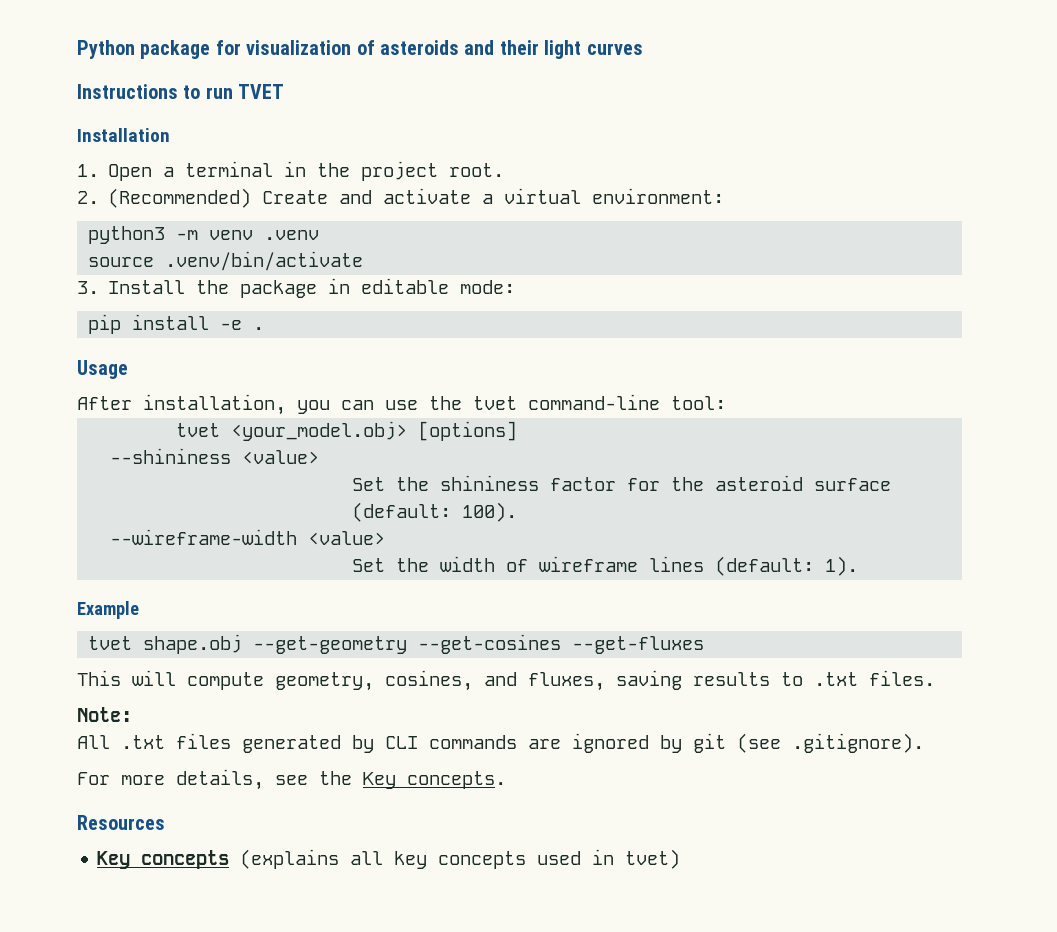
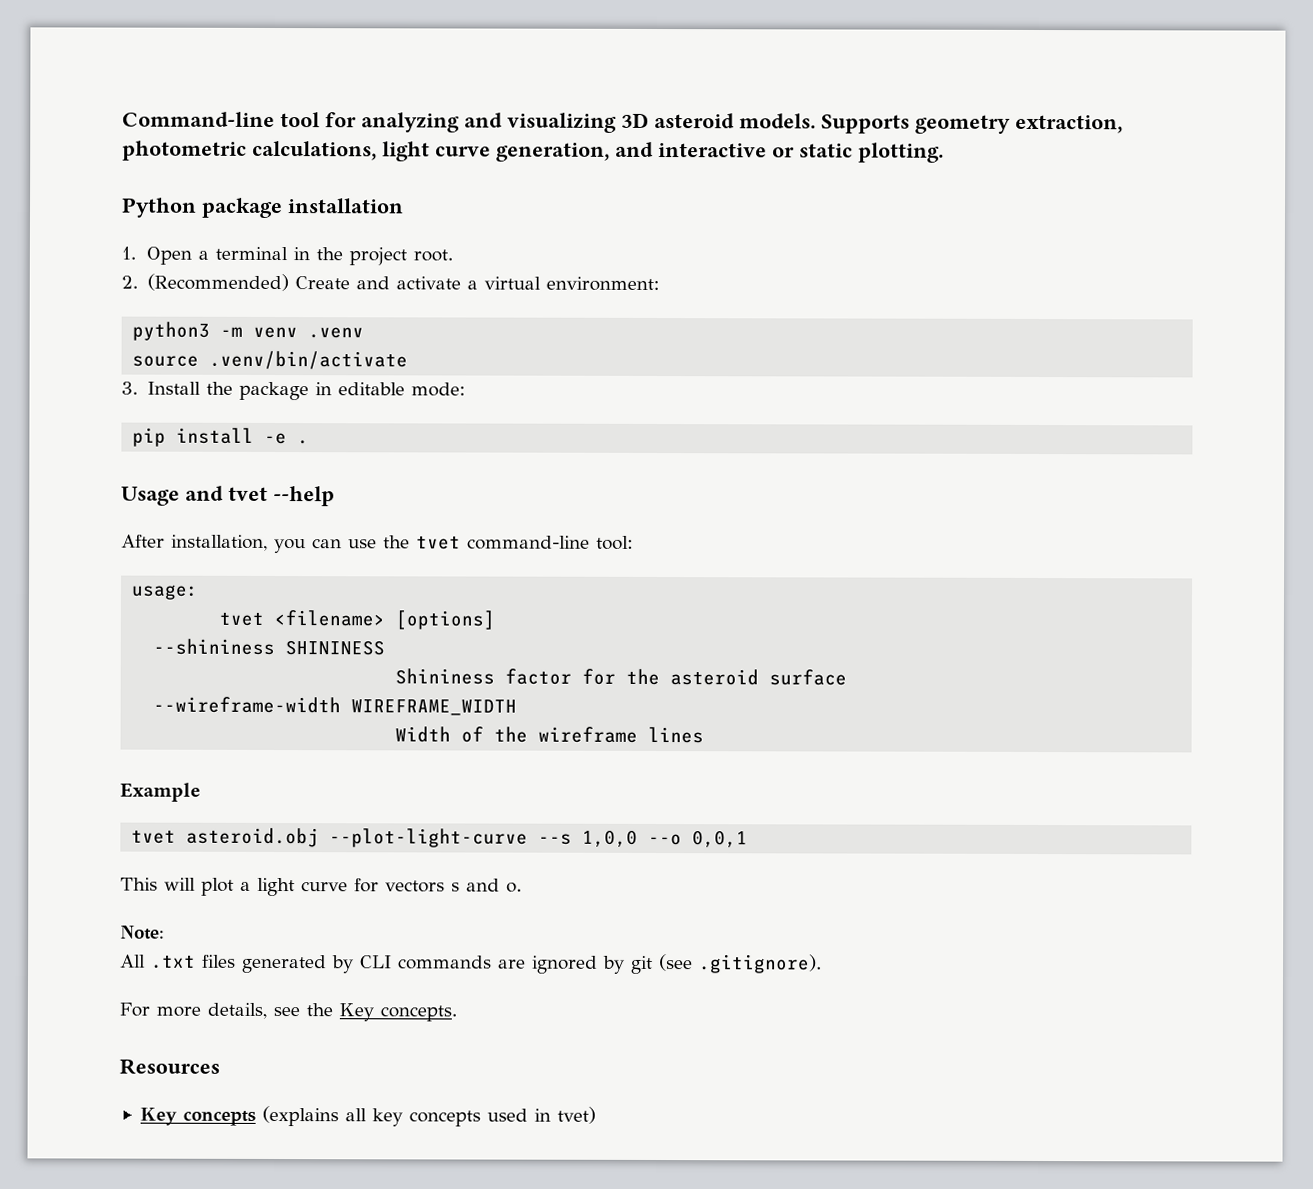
- Python package for visualization of asteroids and their light curves
- Instructions to run TVET
- Installation
+ Command-line tool for analyzing and visualizing 3D asteroid models. Supports geometry extraction, photometric calculations, light curve generation, and interactive or static plotting.
+ Python package installation
- Usage
+ Usage and tvet --help
- tvet <your_model.obj> [options]
+ usage:
+ tvet <filename> [options]
- --shininess <value>
- Set the shininess factor for the asteroid surface (default: 100).
+ --shininess SHININESS
+ Shininess factor for the asteroid surface
- --wireframe-width <value>
- Set the width of wireframe lines (default: 1).
+ --wireframe-width WIREFRAME_WIDTH
+ Width of the wireframe lines
- tvet shape.obj --get-geometry --get-cosines --get-fluxes
- This will compute geometry, cosines, and fluxes, saving results to .txt files.
+ tvet asteroid.obj --plot-light-curve --s 1,0,0 --o 0,0,1
+ This will plot a light curve for vectors s and o.

